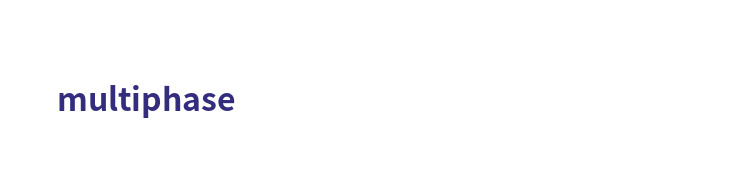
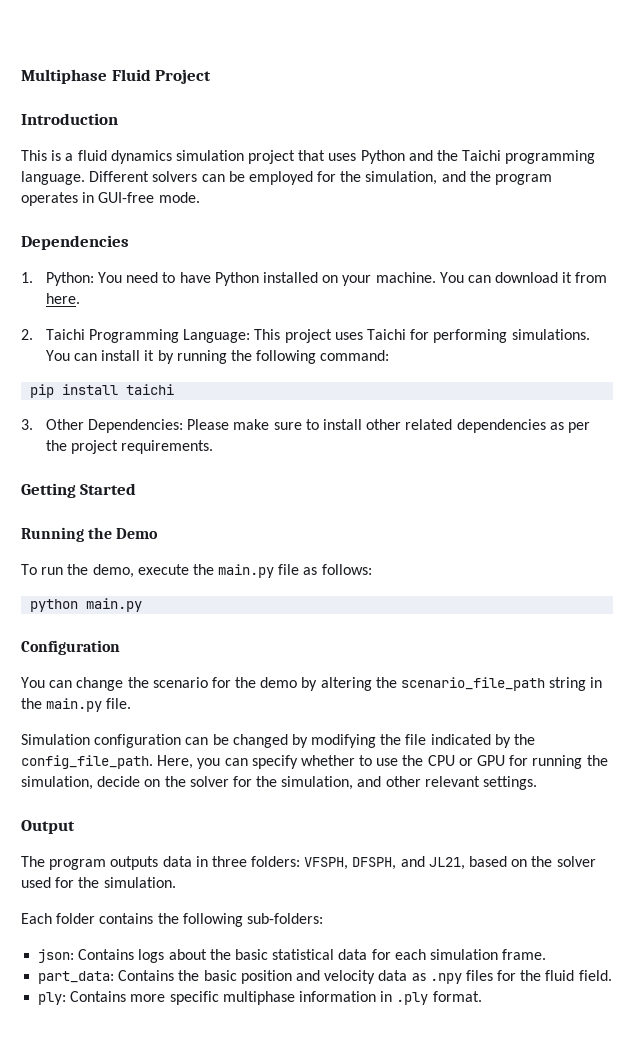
- multiphase
+ Multiphase Fluid Project
+ Introduction
+ This is a fluid dynamics simulation project that uses Python and the Taichi programming language. Different solvers can be employed for the simulation, and the program operates in GUI-free mode.
+ Dependencies
+ 1. Python: You need to have Python installed on your machine. You can download it from here.
+ 2. Taichi Programming Language: This project uses Taichi for performing simulations. You can install it by running the following command:
+ pip install taichi
+ 3. Other Dependencies: Please make sure to install other related dependencies as per the project requirements.
+ Getting Started
+ Running the Demo
+ To run the demo, execute the main.py file as follows:
+ python main.py
+ Configuration
+ You can change the scenario for the demo by altering the scenario_file_path string in the main.py file.
+ Simulation configuration can be changed by modifying the file indicated by the config_file_path. Here, you can specify whether to use the CPU or GPU for running the simulation, decide on the solver for the simulation, and other relevant settings.
+ Output
+ The program outputs data in three folders: VFSPH, DFSPH, and JL21, based on the solver used for the simulation.
+ Each folder contains the following sub-folders:
+ json: Contains logs about the basic statistical data for each simulation frame.
+ part_data: Contains the basic position and velocity data as .npy files for the fluid field.
+ ply: Contains more specific multiphase information in .ply format.

